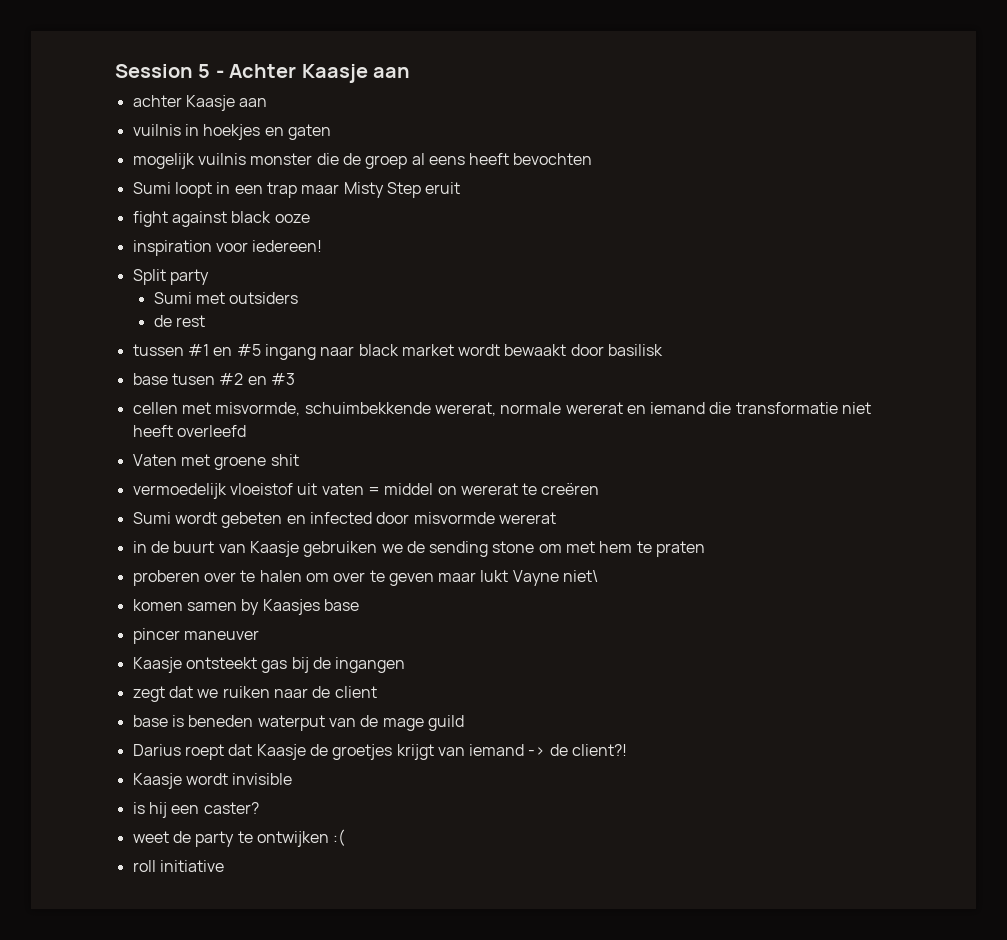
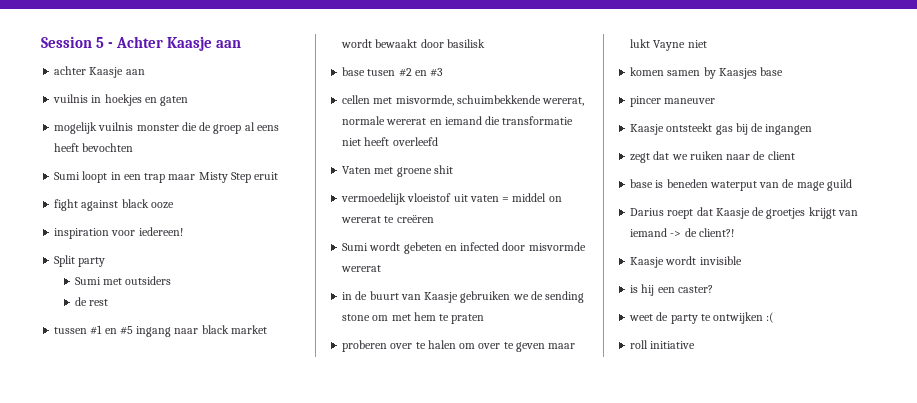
- proberen over te halen om over te geven maar lukt Vayne niet\
+ proberen over te halen om over te geven maar lukt Vayne niet

